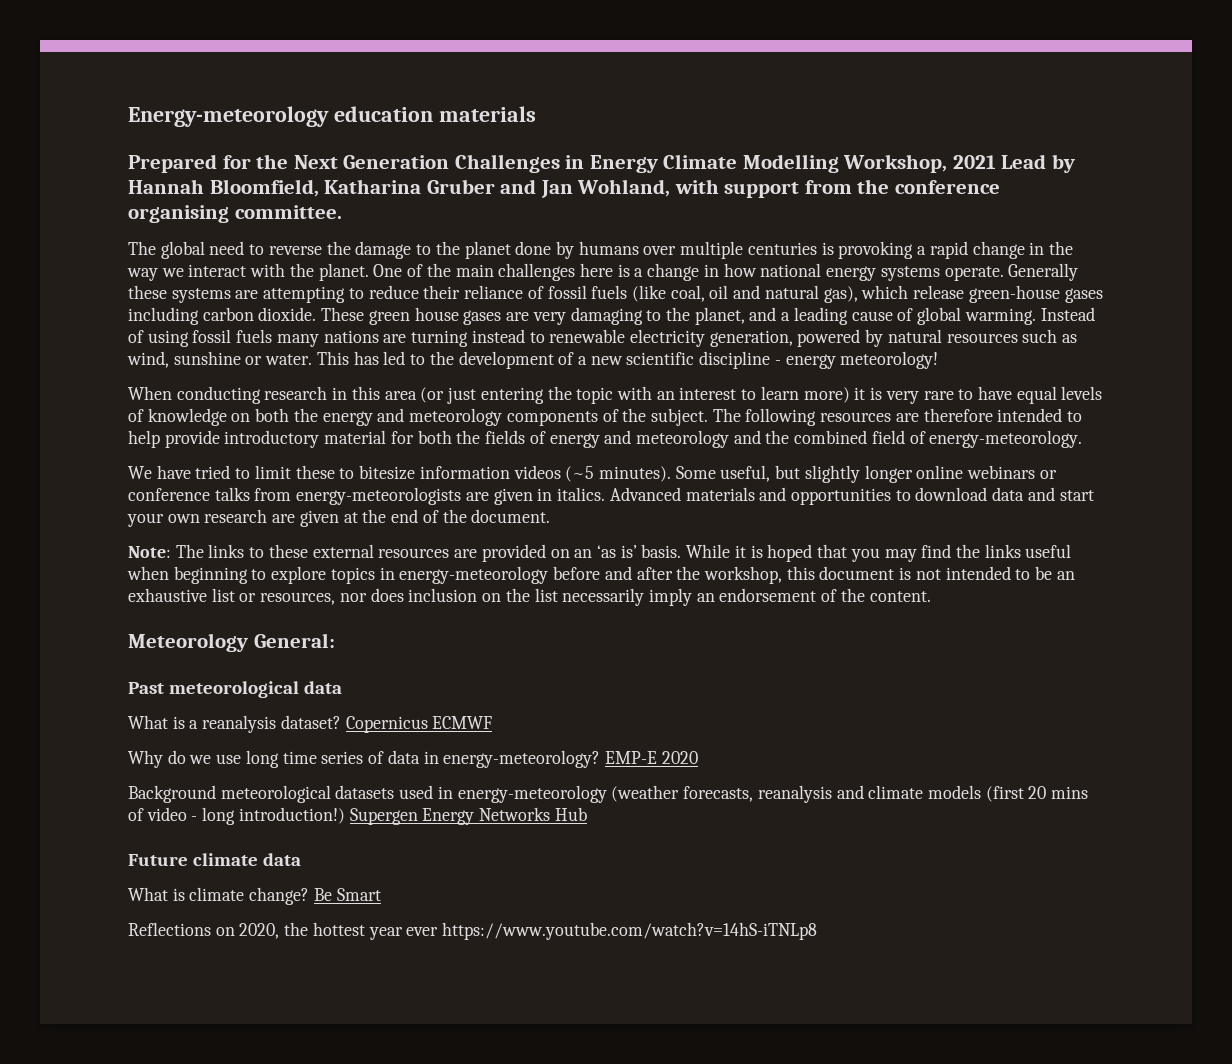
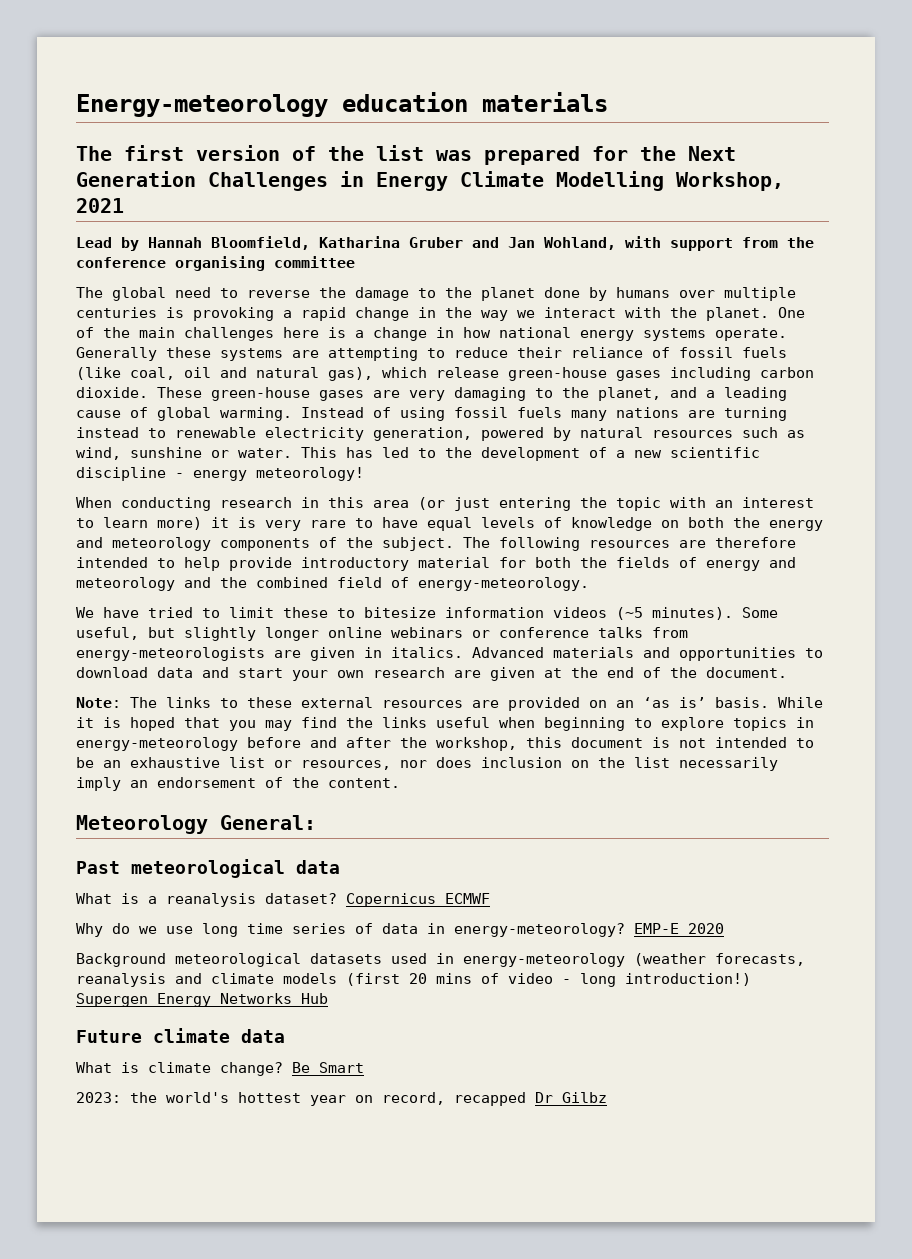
- Prepared for the Next Generation Challenges in Energy Climate Modelling Workshop, 2021 Lead by Hannah Bloomfield, Katharina Gruber and Jan Wohland, with support from the conference organising committee.
+ The first version of the list was prepared for the Next Generation Challenges in Energy Climate Modelling Workshop, 2021
+ Lead by Hannah Bloomfield, Katharina Gruber and Jan Wohland, with support from the conference organising committee
- These green house gases are very damaging to the planet, and a leading cause of global warming.
+ These green-house gases are very damaging to the planet, and a leading cause of global warming.
- Reflections on 2020, the hottest year ever https://www.youtube.com/watch?v=14hS-iTNLp8
+ 2023: the world's hottest year on record, recapped Dr Gilbz

